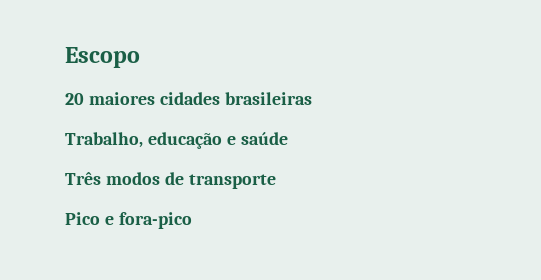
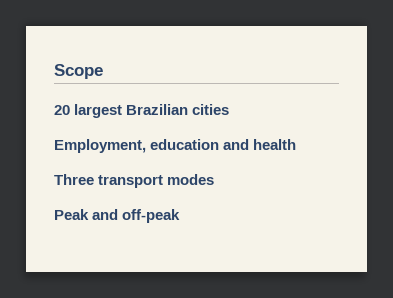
- Escopo
+ Scope
- 20 maiores cidades brasileiras
- Trabalho, educação e saúde
- Três modos de transporte
- Pico e fora-pico
+ 20 largest Brazilian cities
+ Employment, education and health
+ Three transport modes
+ Peak and off-peak

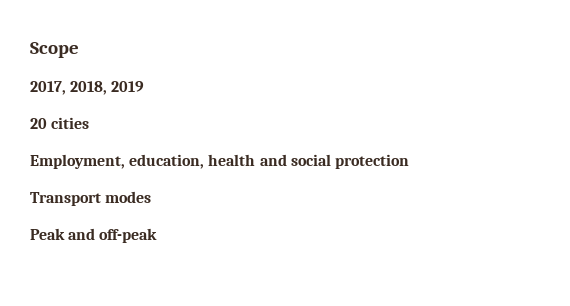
+ 2017, 2018, 2019
- 20 largest Brazilian cities
+ 20 cities
- Employment, education and health
- Three transport modes
+ Employment, education, health and social protection
+ Transport modes

